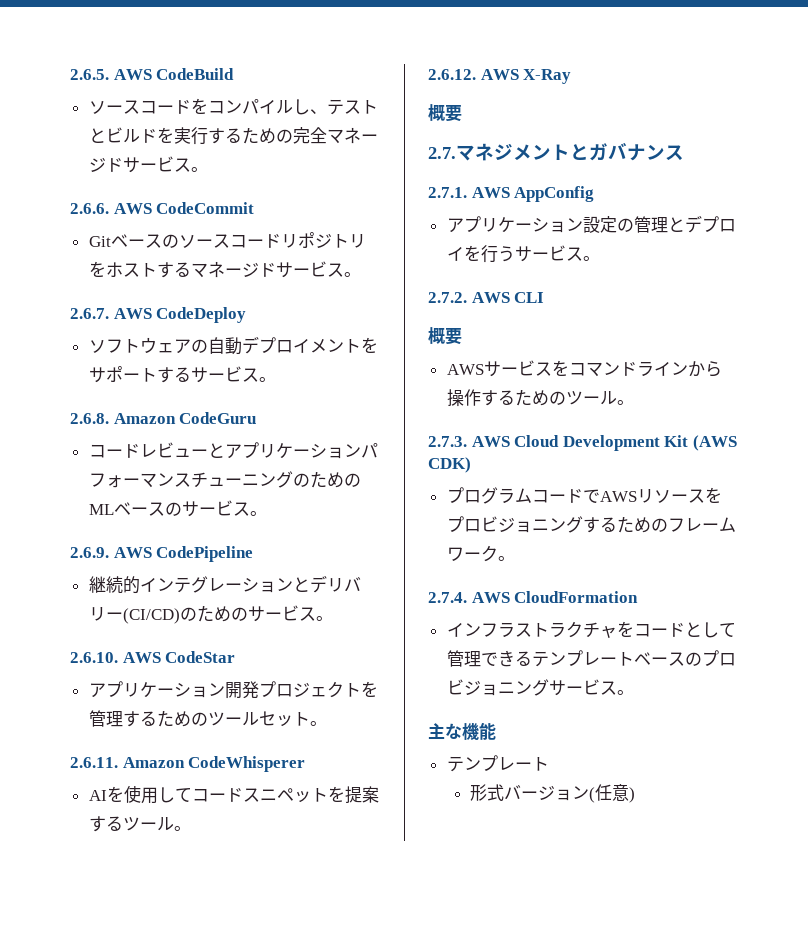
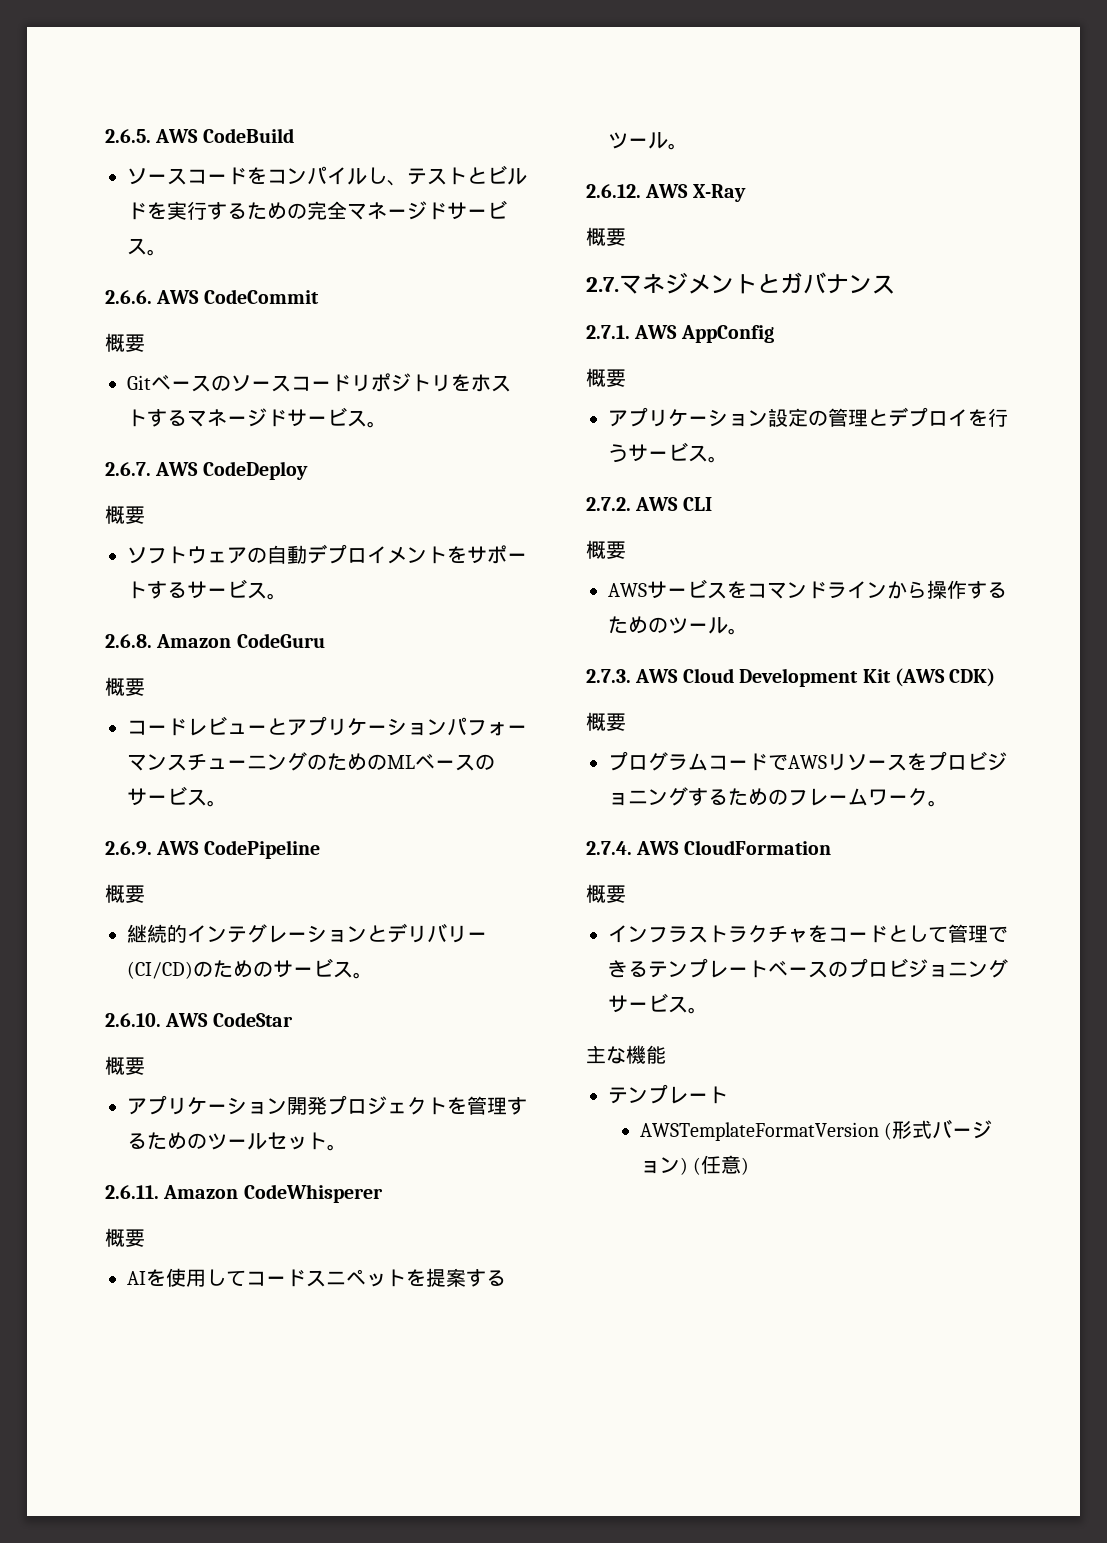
  2.6.6. AWS CodeCommit
+ 概要
  2.6.7. AWS CodeDeploy
+ 概要
  2.6.8. Amazon CodeGuru
+ 概要
  2.6.9. AWS CodePipeline
+ 概要
  2.6.10. AWS CodeStar
+ 概要
  2.6.11. Amazon CodeWhisperer
+ 概要
  2.7.1. AWS AppConfig
+ 概要
  2.7.3. AWS Cloud Development Kit (AWS CDK)
+ 概要
  2.7.4. AWS CloudFormation
+ 概要
- 形式バージョン(任意)
+ AWSTemplateFormatVersion (形式バージョン) (任意)

